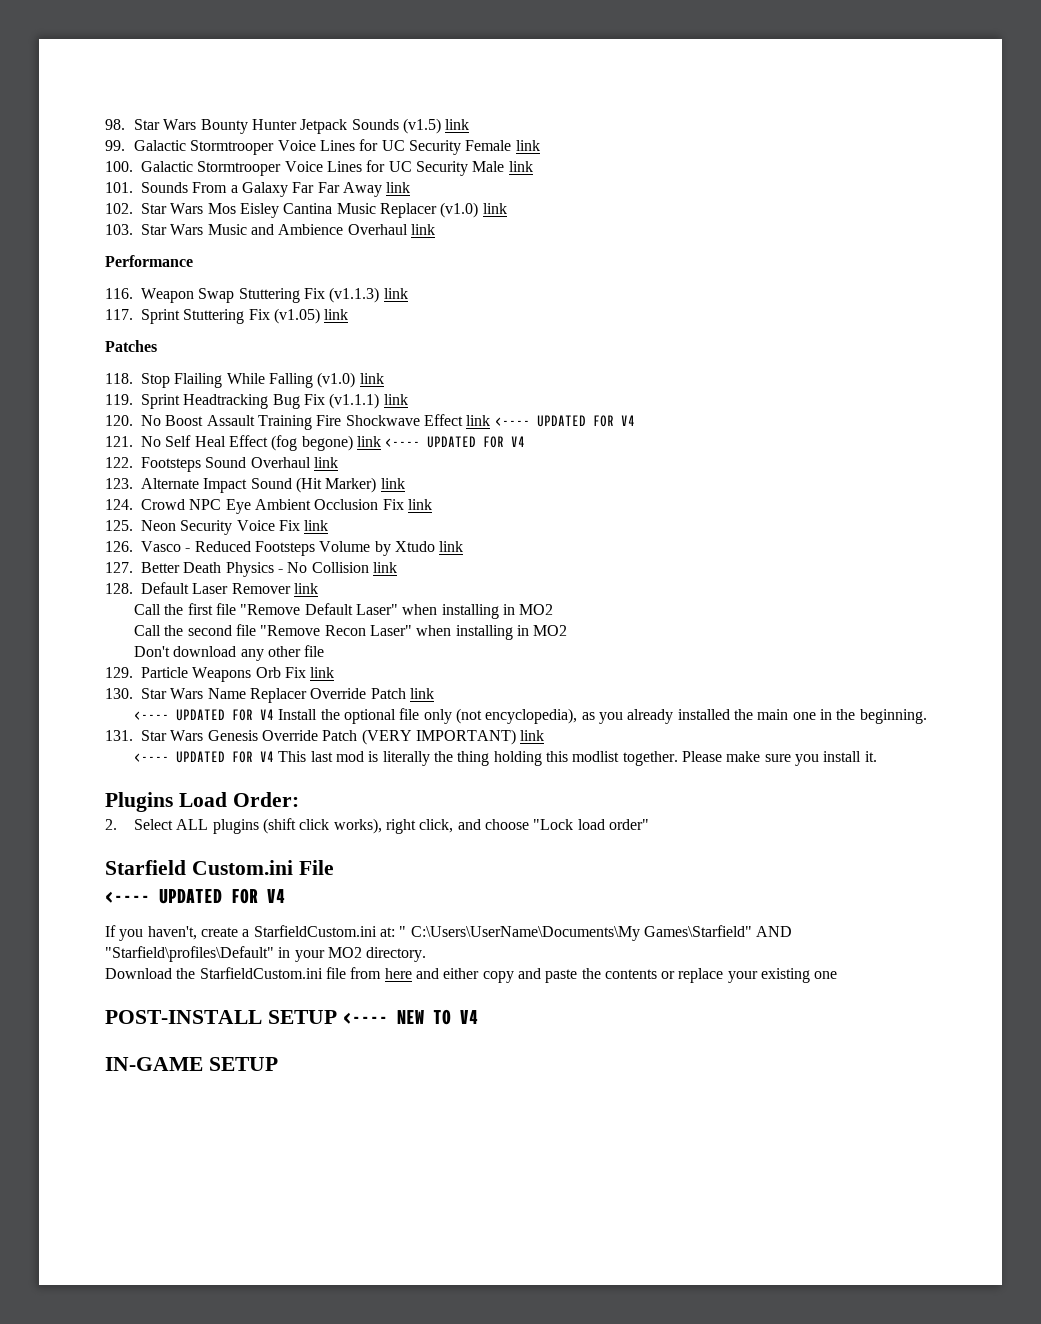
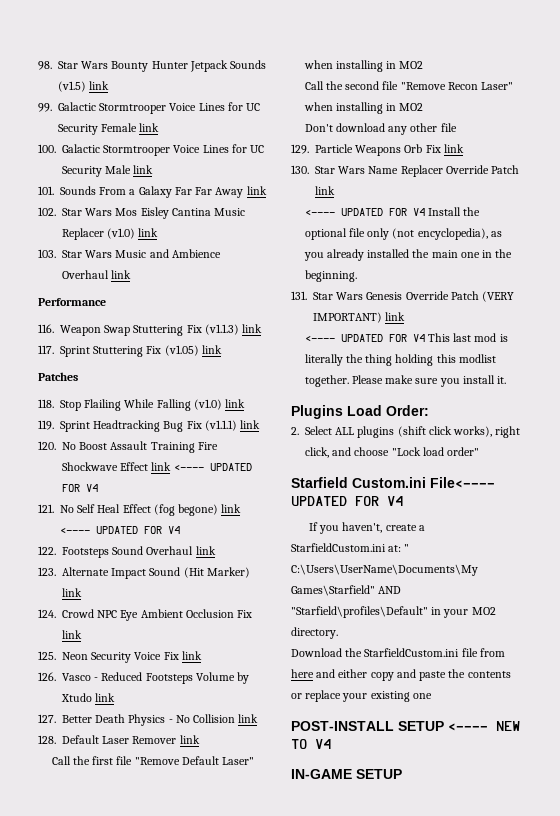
- Starfield Custom.ini File
- <---- UPDATED FOR V4
+ Starfield Custom.ini File<---- UPDATED FOR V4

